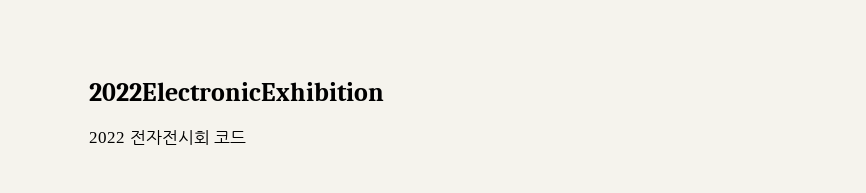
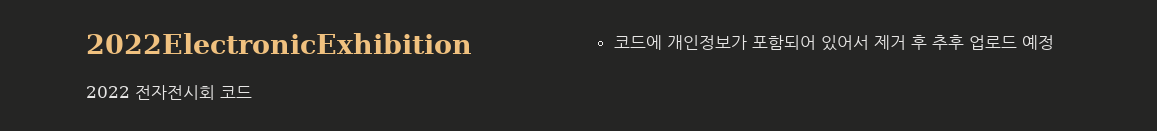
+ 코드에 개인정보가 포함되어 있어서 제거 후 추후 업로드 예정

